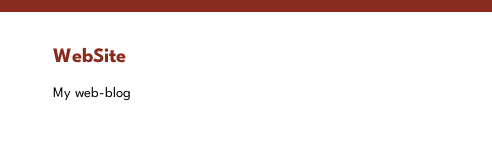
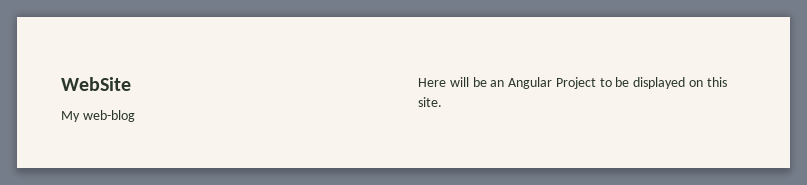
+ Here will be an Angular Project to be displayed on this site.

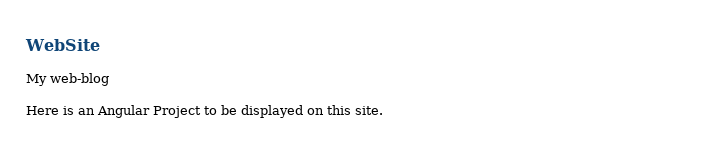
- Here will be an Angular Project to be displayed on this site.
+ Here is an Angular Project to be displayed on this site.

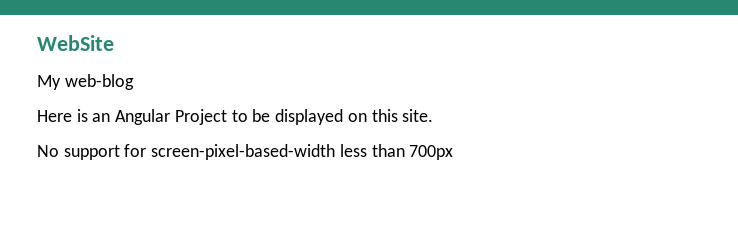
+ No support for screen-pixel-based-width less than 700px

